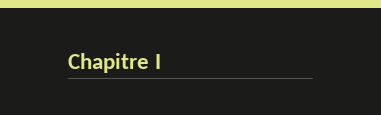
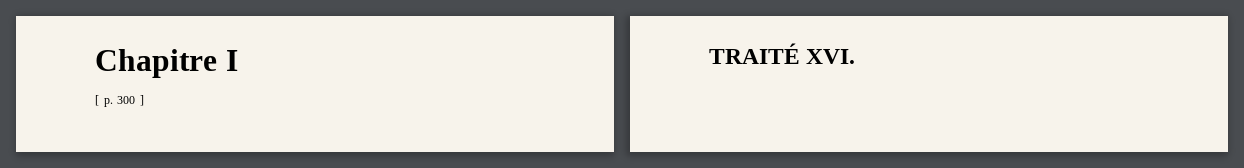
+ [ p. 300 ]
+ TRAITÉ XVI.

